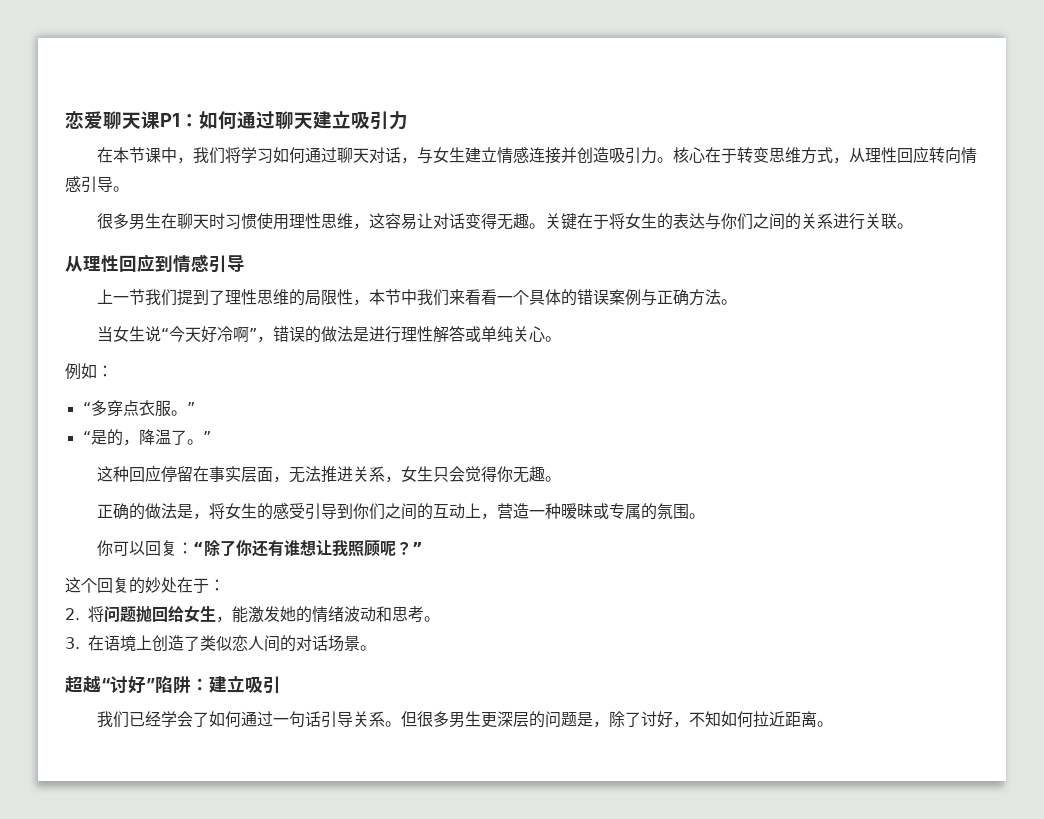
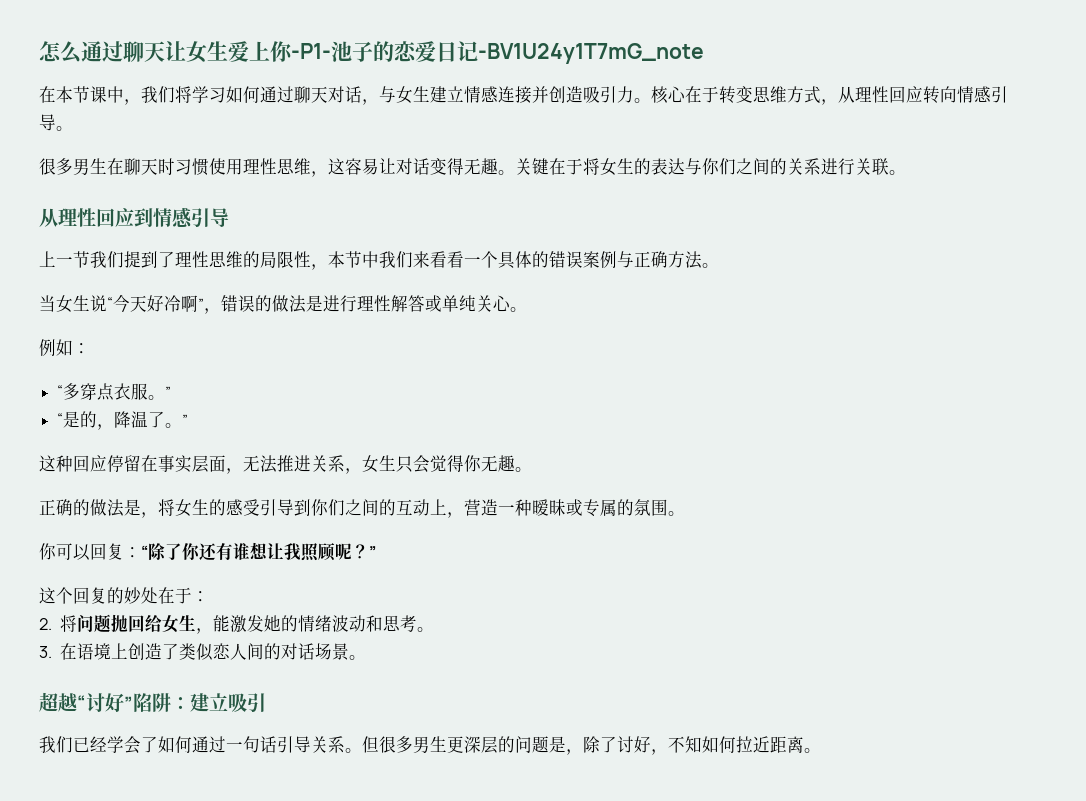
- 恋爱聊天课P1：如何通过聊天建立吸引力
+ 怎么通过聊天让女生爱上你-P1-池子的恋爱日记-BV1U24y1T7mG_note

